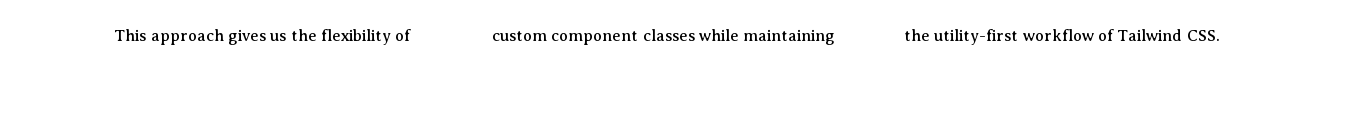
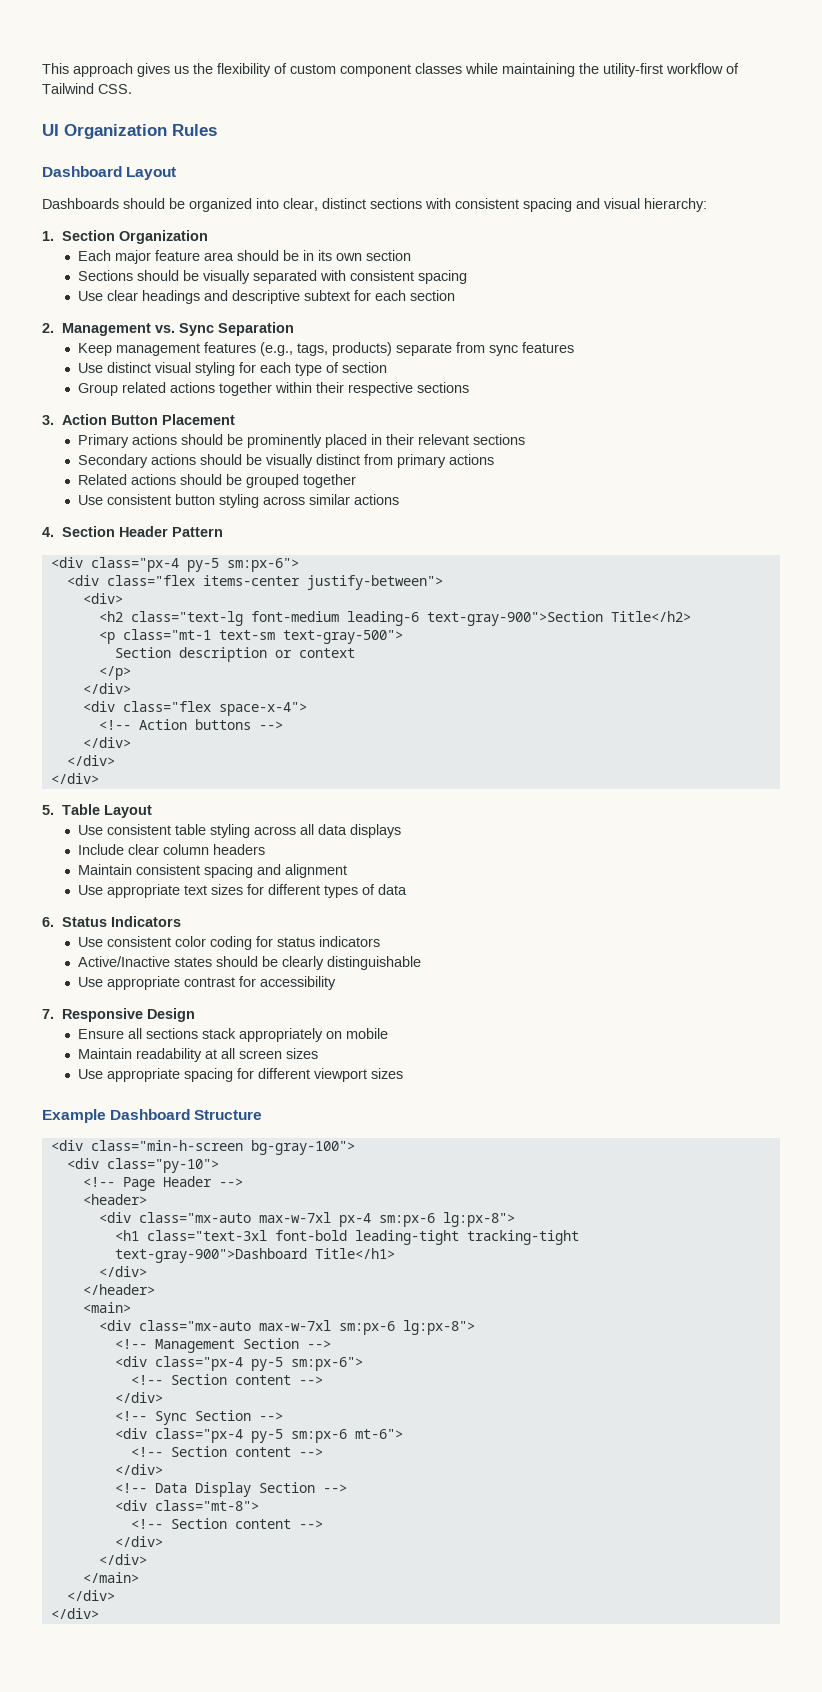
+ UI Organization Rules
+ Dashboard Layout
+ Dashboards should be organized into clear, distinct sections with consistent spacing and visual hierarchy:
+ 1. Section Organization
+ Each major feature area should be in its own section
+ Sections should be visually separated with consistent spacing
+ Use clear headings and descriptive subtext for each section
+ 2. Management vs. Sync Separation
+ Keep management features (e.g., tags, products) separate from sync features
+ Use distinct visual styling for each type of section
+ Group related actions together within their respective sections
+ 3. Action Button Placement
+ Primary actions should be prominently placed in their relevant sections
+ Secondary actions should be visually distinct from primary actions
+ Related actions should be grouped together
+ Use consistent button styling across similar actions
+ 4. Section Header Pattern
+ <div class="px-4 py-5 sm:px-6">
+ <div class="flex items-center justify-between">
+ <div>
+ <h2 class="text-lg font-medium leading-6 text-gray-900">Section Title</h2>
+ <p class="mt-1 text-sm text-gray-500">
+ Section description or context
+ </p>
+ </div>
+ <div class="flex space-x-4">
+ <!-- Action buttons -->
+ </div>
+ </div>
+ </div>
+ 5. Table Layout
+ Use consistent table styling across all data displays
+ Include clear column headers
+ Maintain consistent spacing and alignment
+ Use appropriate text sizes for different types of data
+ 6. Status Indicators
+ Use consistent color coding for status indicators
+ Active/Inactive states should be clearly distinguishable
+ Use appropriate contrast for accessibility
+ 7. Responsive Design
+ Ensure all sections stack appropriately on mobile
+ Maintain readability at all screen sizes
+ Use appropriate spacing for different viewport sizes
+ Example Dashboard Structure
+ <div class="min-h-screen bg-gray-100">
+ <div class="py-10">
+ <!-- Page Header -->
+ <header>
+ <div class="mx-auto max-w-7xl px-4 sm:px-6 lg:px-8">
+ <h1 class="text-3xl font-bold leading-tight tracking-tight text-gray-900">Dashboard Title</h1>
+ </div>
+ </header>
+ <main>
+ <div class="mx-auto max-w-7xl sm:px-6 lg:px-8">
+ <!-- Management Section -->
+ <div class="px-4 py-5 sm:px-6">
+ <!-- Section content -->
+ </div>
+ <!-- Sync Section -->
+ <div class="px-4 py-5 sm:px-6 mt-6">
+ <!-- Section content -->
+ </div>
+ <!-- Data Display Section -->
+ <div class="mt-8">
+ <!-- Section content -->
+ </div>
+ </div>
+ </main>
+ </div>
+ </div>

